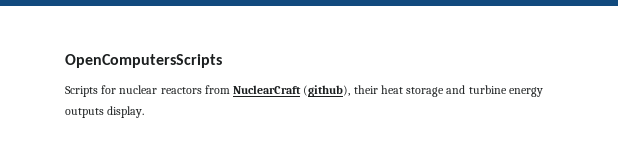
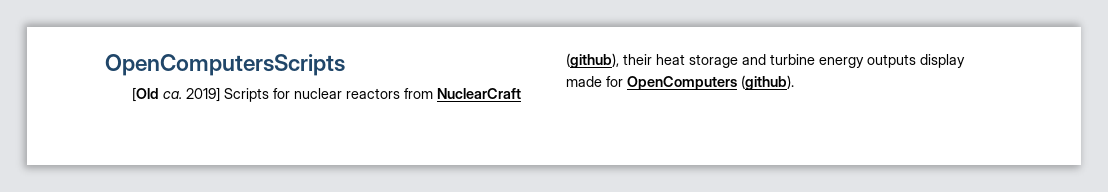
- Scripts for nuclear reactors from NuclearCraft (github), their heat storage and turbine energy outputs display.
+ [Old ca. 2019] Scripts for nuclear reactors from NuclearCraft (github), their heat storage and turbine energy outputs display made for OpenComputers (github).

